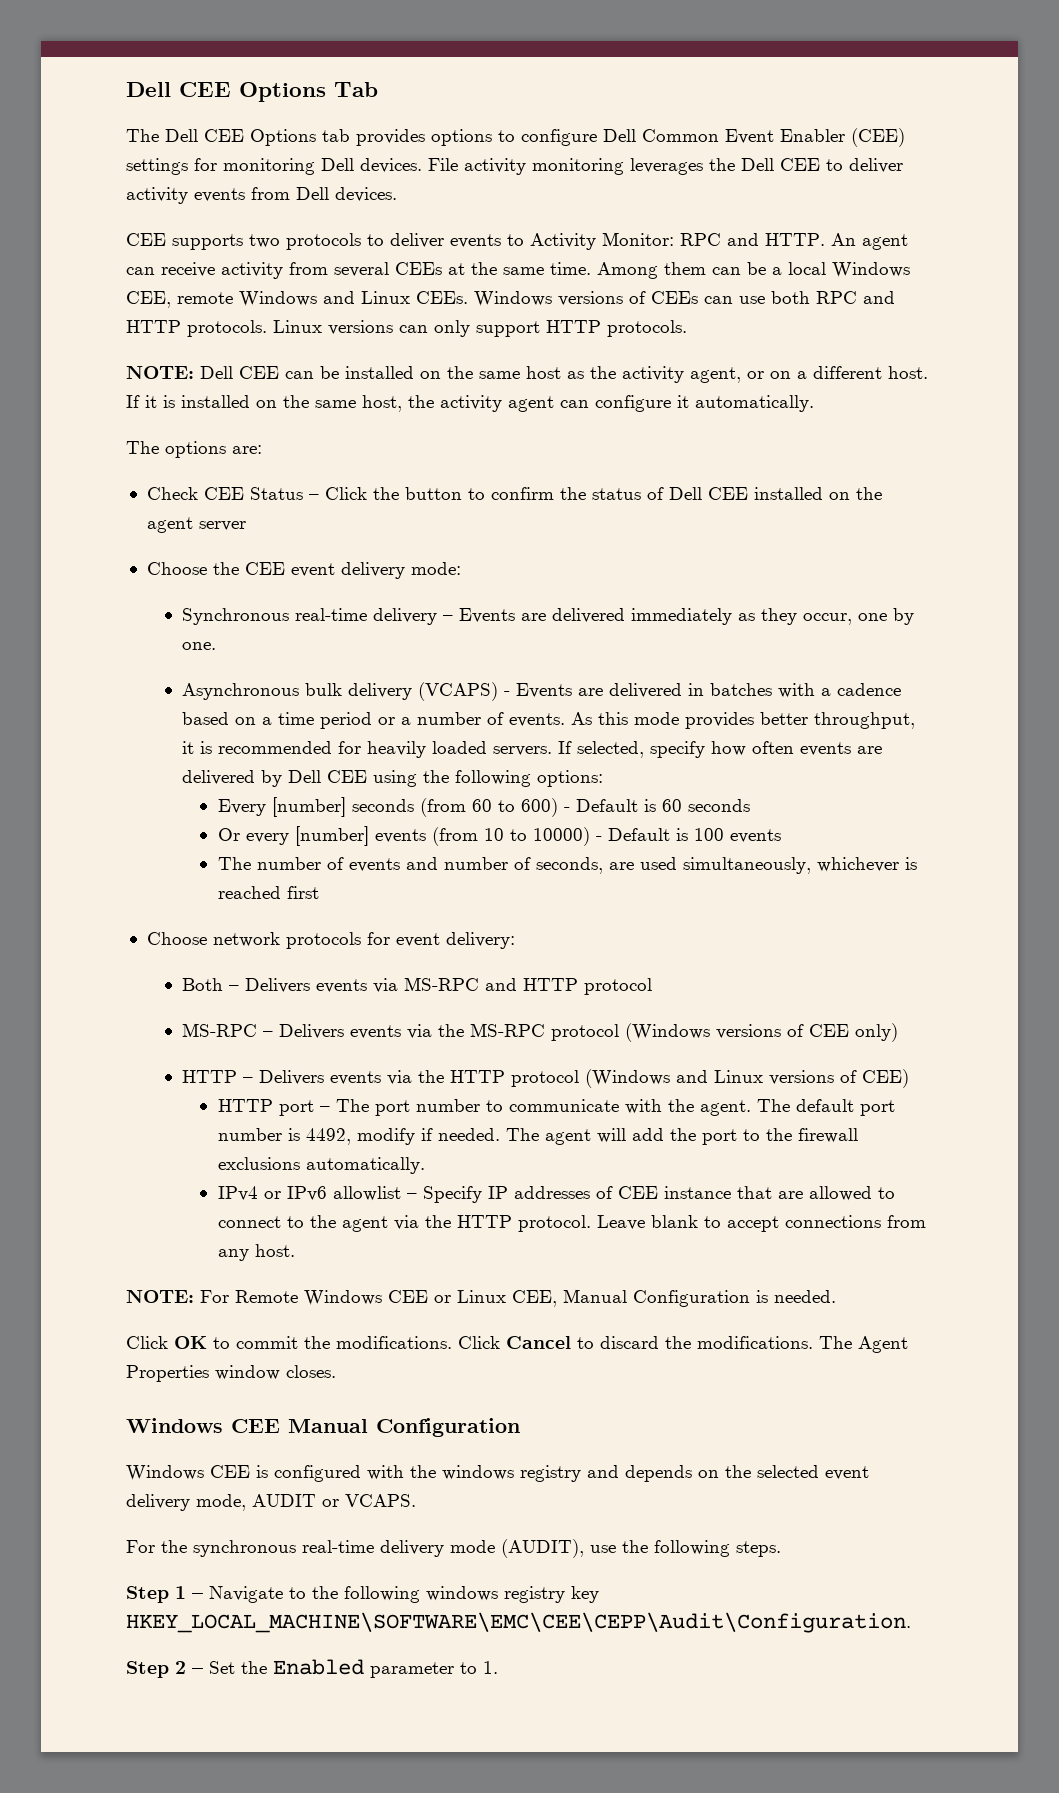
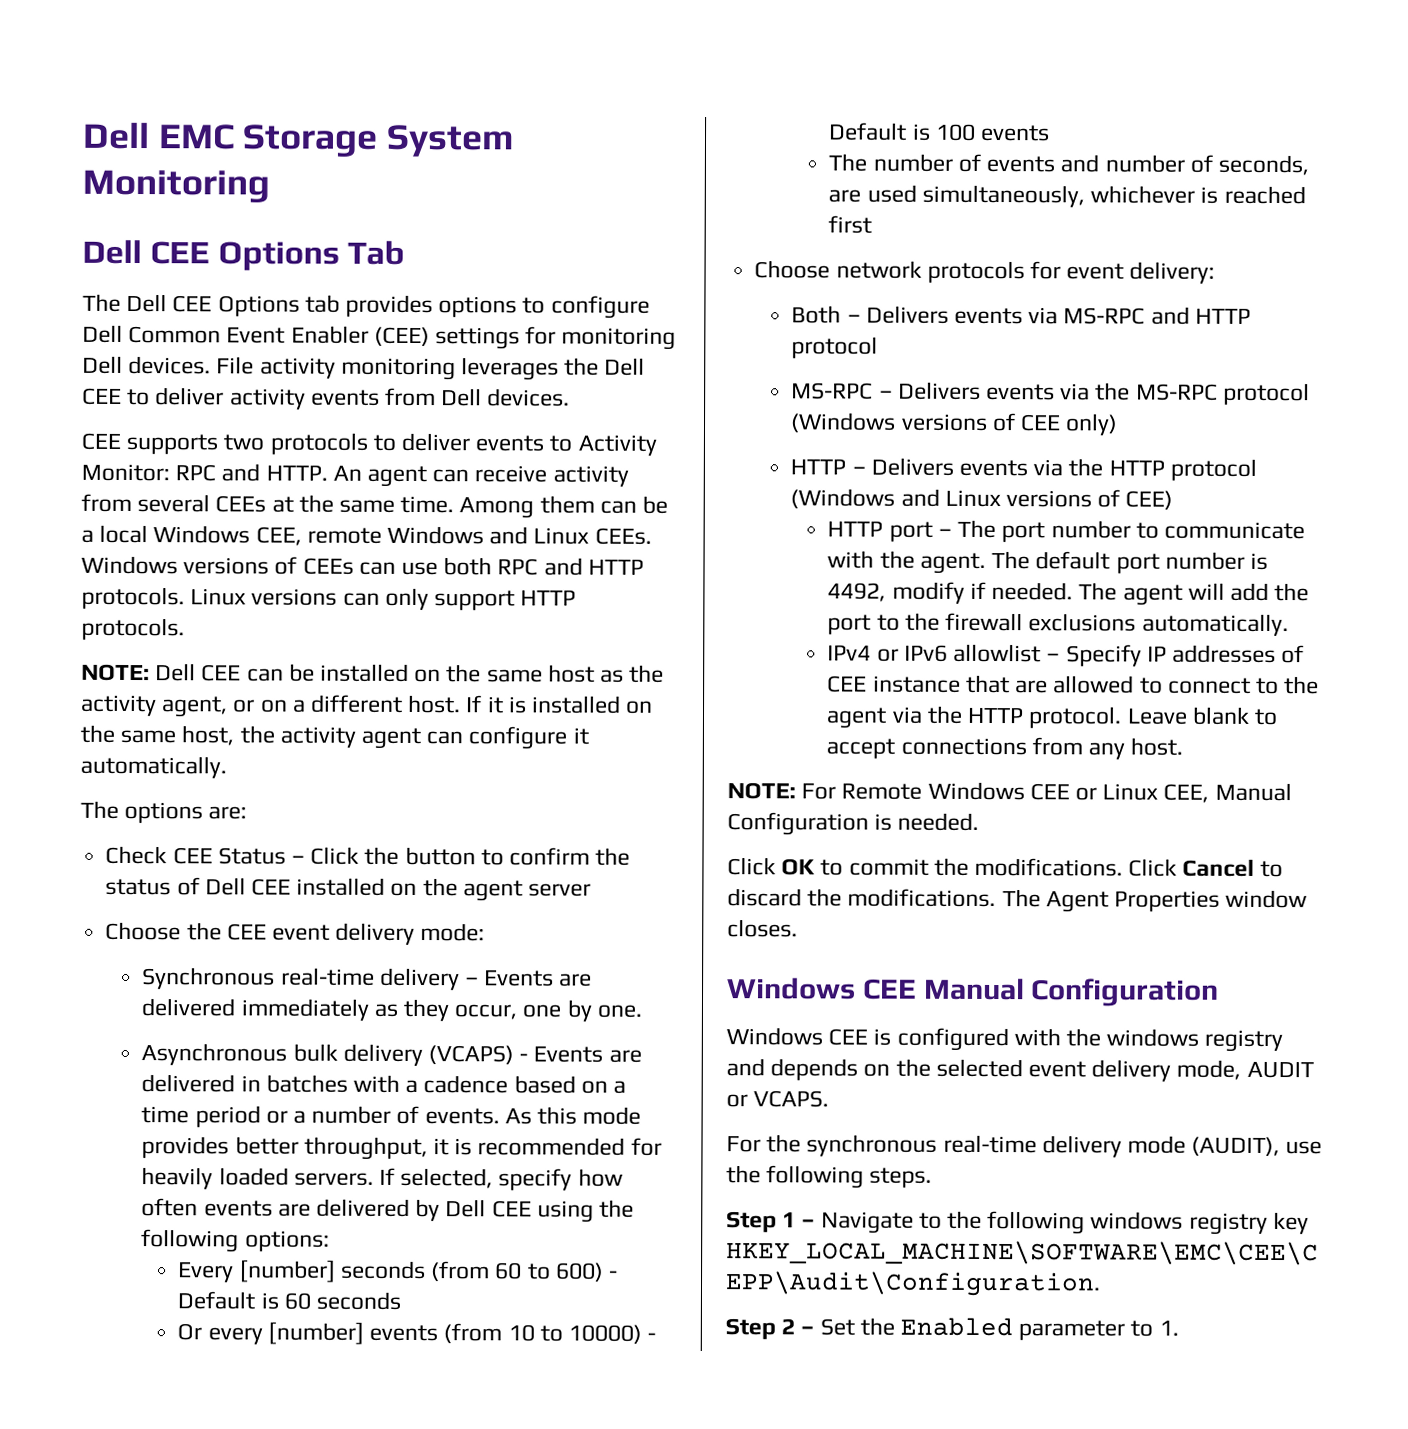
+ Dell EMC Storage System Monitoring

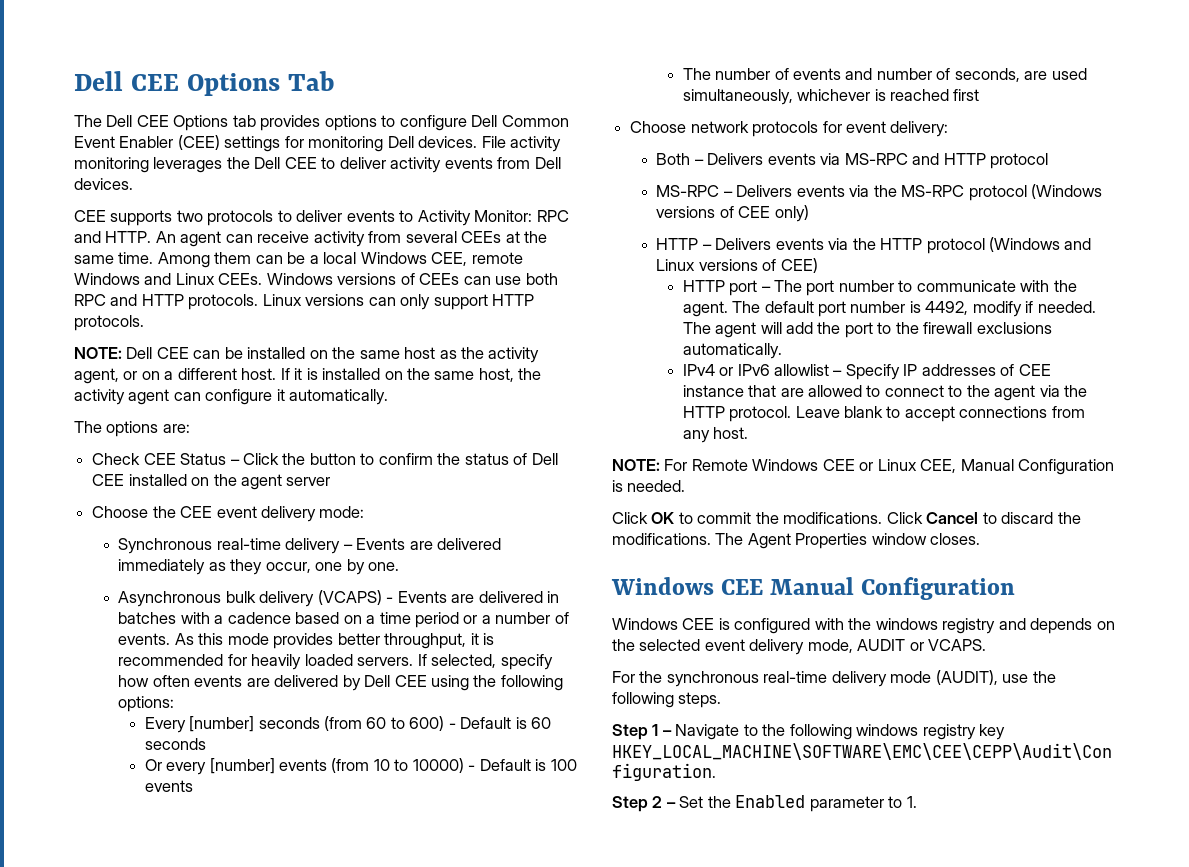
- Dell EMC Storage System Monitoring

